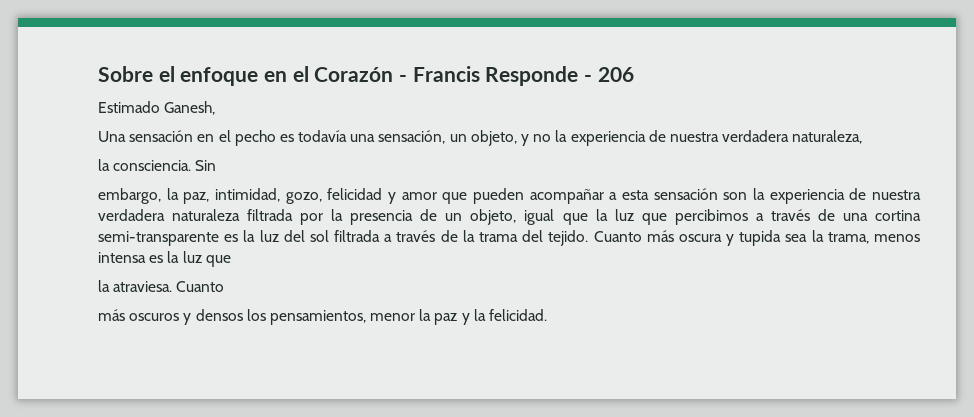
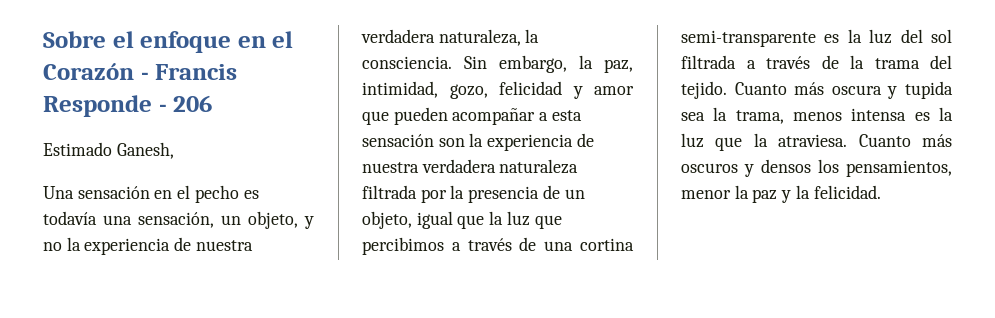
- Una sensación en el pecho es todavía una sensación, un objeto, y no la experiencia de nuestra verdadera naturaleza,
- la consciencia.
+ Una sensación en el pecho es todavía una sensación, un objeto, y no la experiencia de nuestra verdadera naturaleza, la consciencia.
- Sin
- embargo, la paz, intimidad, gozo, felicidad y amor que pueden acompañar a esta sensación son la experiencia de nuestra verdadera naturaleza filtrada por la presencia de un objeto, igual que la luz que percibimos a través de una cortina semi-transparente es la luz del sol filtrada a través de la trama del tejido.
+ Sin embargo, la paz, intimidad, gozo, felicidad y amor que pueden acompañar a esta sensación son la experiencia de nuestra verdadera naturaleza filtrada por la presencia de un objeto, igual que la luz que percibimos a través de una cortina semi-transparente es la luz del sol filtrada a través de la trama del tejido.
- Cuanto más oscura y tupida sea la trama, menos intensa es la luz que
- la atraviesa. Cuanto
- más oscuros y densos los pensamientos, menor la paz y la felicidad.
+ Cuanto más oscura y tupida sea la trama, menos intensa es la luz que la atraviesa. Cuanto más oscuros y densos los pensamientos, menor la paz y la felicidad.

